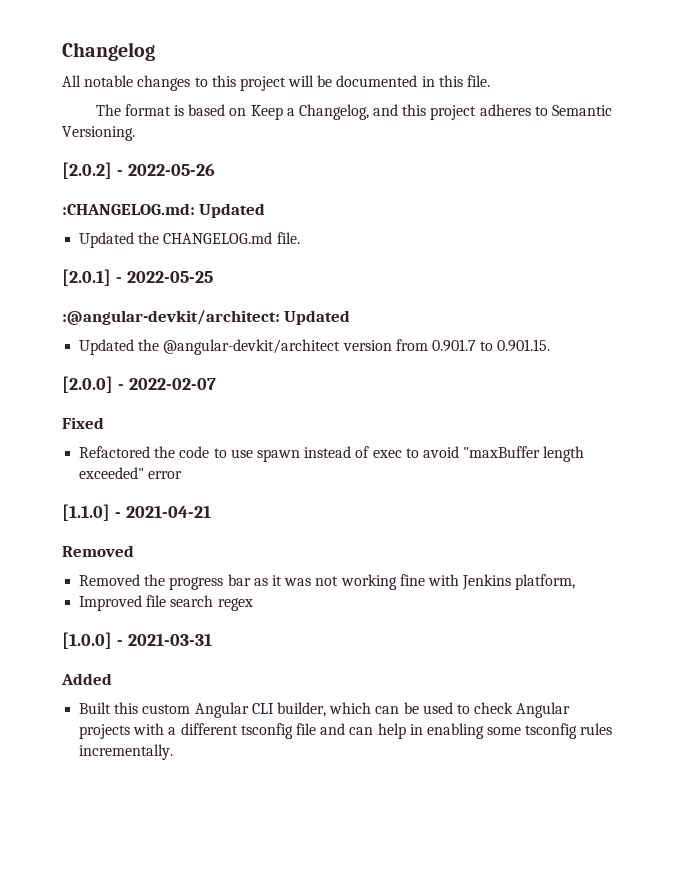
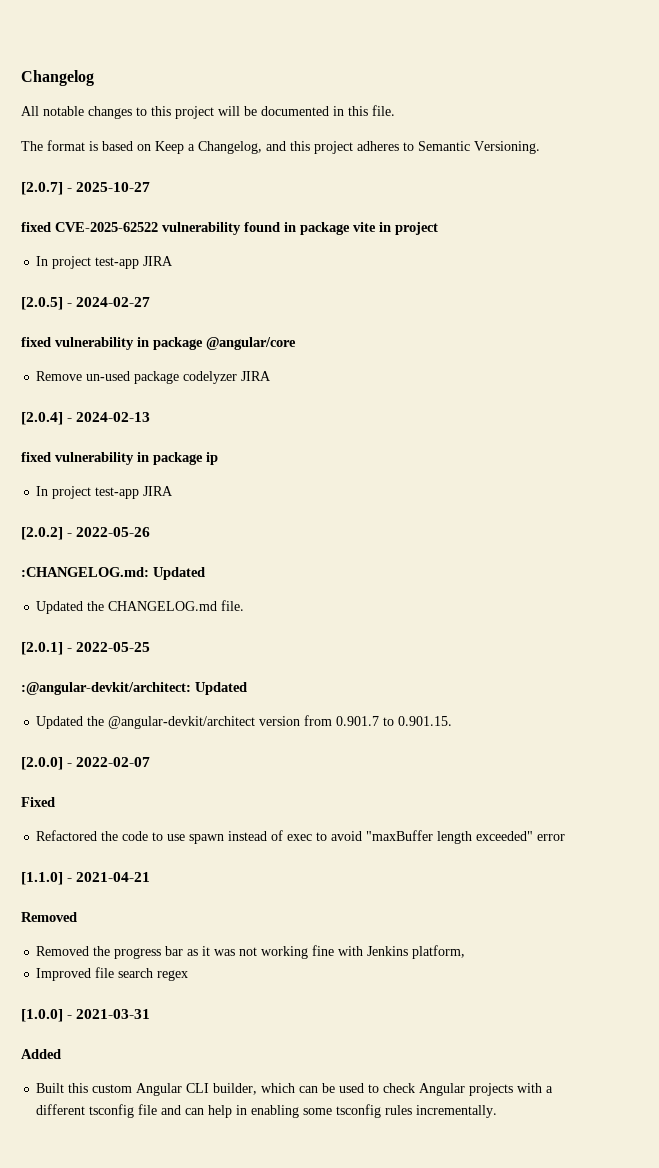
+ [2.0.7] - 2025-10-27
+ fixed CVE-2025-62522 vulnerability found in package vite in project
+ In project test-app JIRA
+ [2.0.5] - 2024-02-27
+ fixed vulnerability in package @angular/core
+ Remove un-used package codelyzer JIRA
+ [2.0.4] - 2024-02-13
+ fixed vulnerability in package ip
+ In project test-app JIRA

